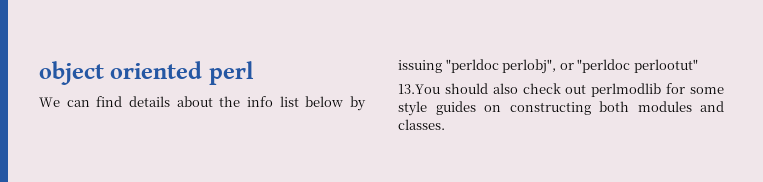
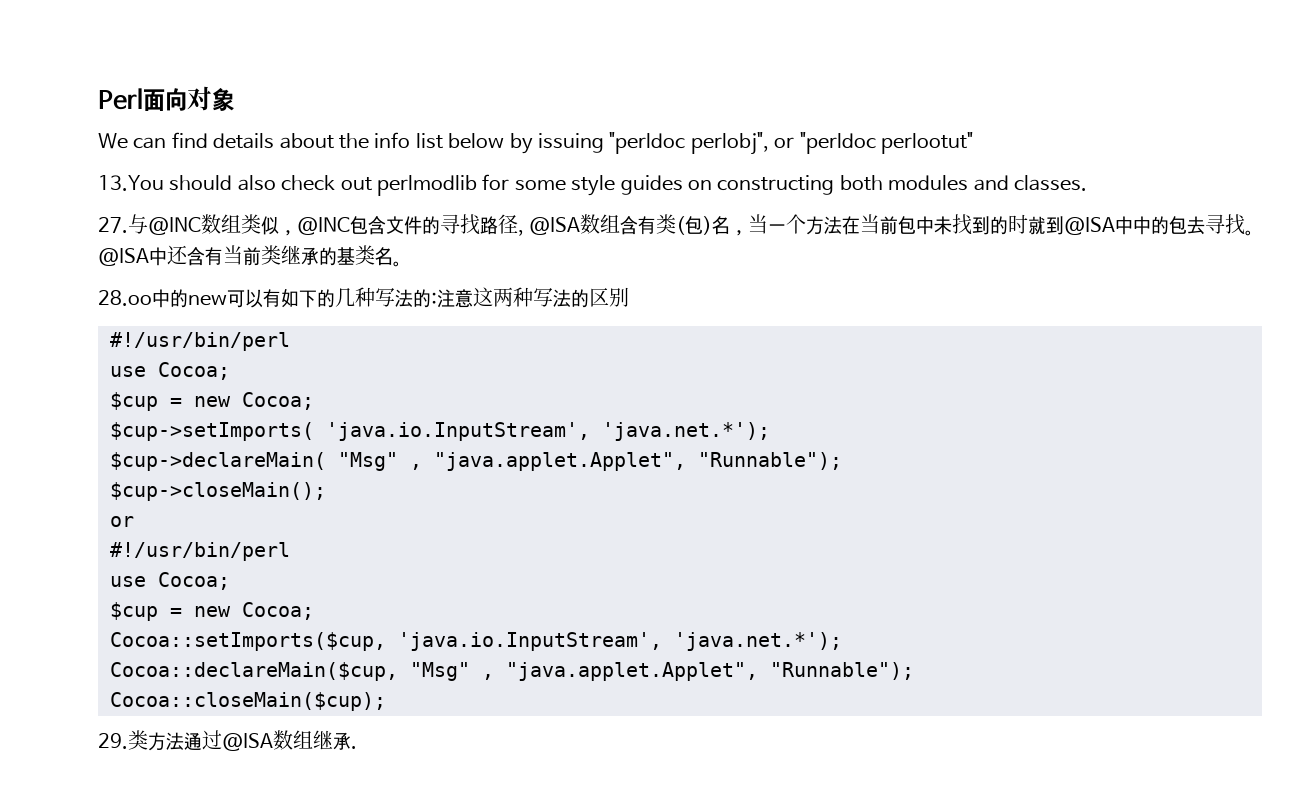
- object oriented perl
+ Perl面向对象
+ 27.与@INC数组类似，@INC包含文件的寻找路径, @ISA数组含有类(包)名，当一个方法在当前包中未找到的时就到@ISA中中的包去寻找。@ISA中还含有当前类继承的基类名。
+ 28.oo中的new可以有如下的几种写法的:注意这两种写法的区别
+ #!/usr/bin/perl
+ use Cocoa;
+ $cup = new Cocoa;
+ $cup->setImports( 'java.io.InputStream', 'java.net.*');
+ $cup->declareMain( "Msg" , "java.applet.Applet", "Runnable");
+ $cup->closeMain();
+ or
+ #!/usr/bin/perl
+ use Cocoa;
+ $cup = new Cocoa;
+ Cocoa::setImports($cup, 'java.io.InputStream', 'java.net.*');
+ Cocoa::declareMain($cup, "Msg" , "java.applet.Applet", "Runnable");
+ Cocoa::closeMain($cup);
+ 29.类方法通过@ISA数组继承.

